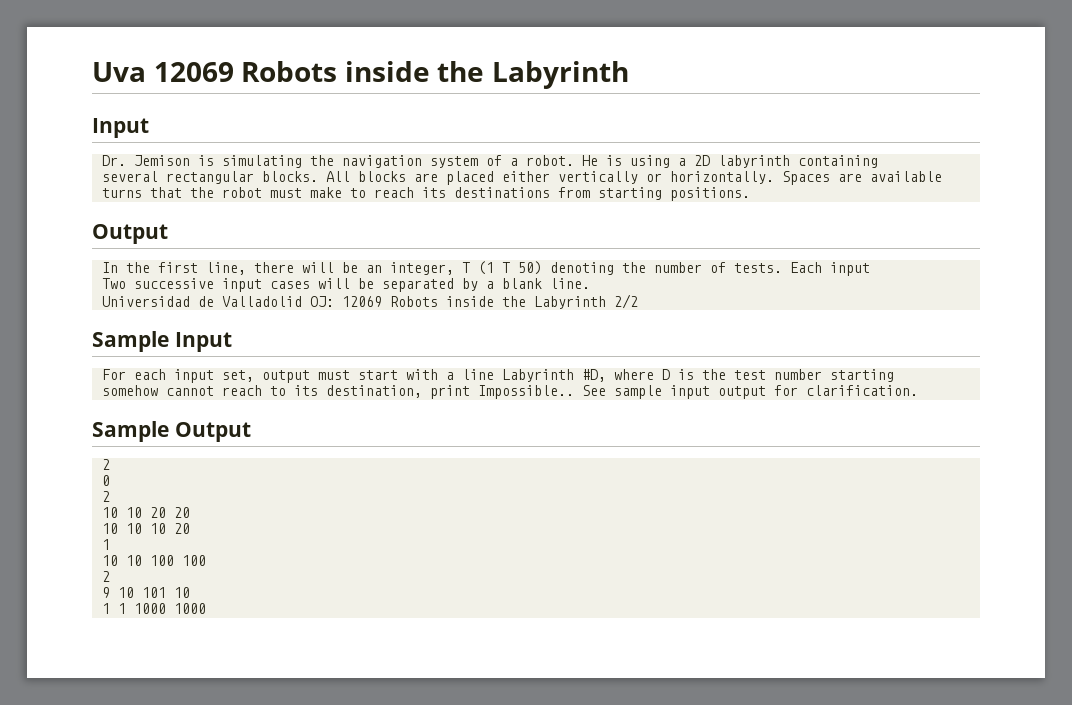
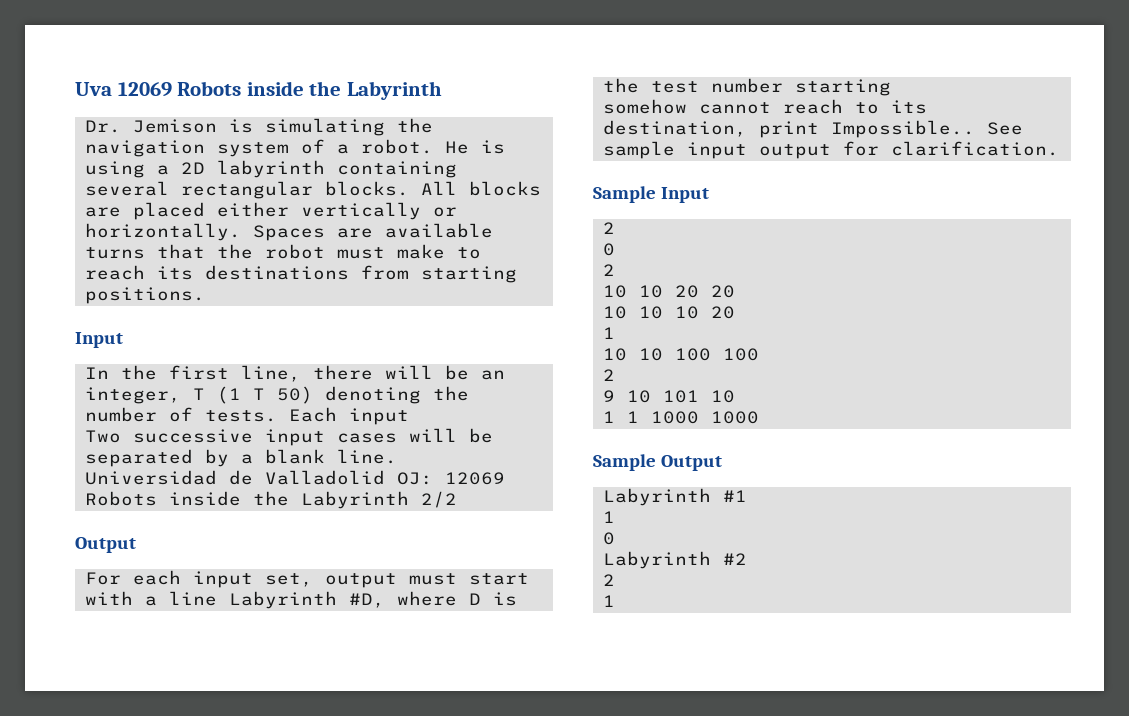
  Uva 12069 Robots inside the Labyrinth
- Input
  turns that the robot must make to reach its destinations from starting positions.
- Output
+ Input
  Universidad de Valladolid OJ: 12069 Robots inside the Labyrinth 2/2
- Sample Input
+ Output
- Sample Output
+ Sample Input
+ Sample Output
+ Labyrinth #1
+ 1
+ 0
+ Labyrinth #2
+ 2
+ 1

